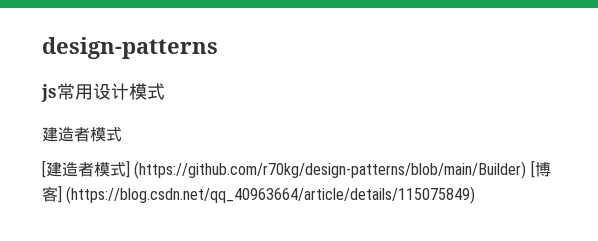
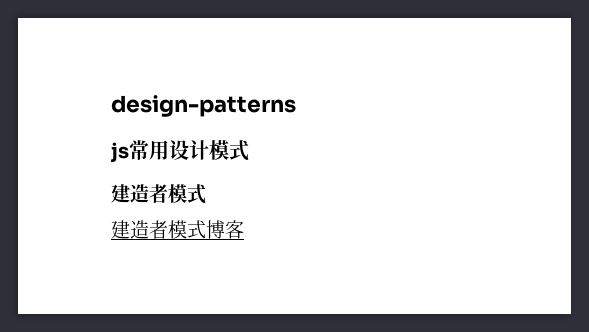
- [建造者模式] (https://github.com/r70kg/design-patterns/blob/main/Builder) [博客] (https://blog.csdn.net/qq_40963664/article/details/115075849)
+ 建造者模式博客

